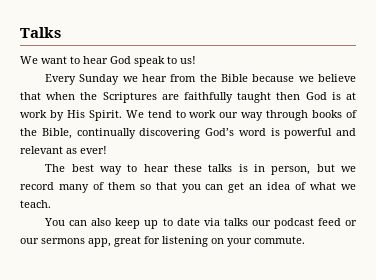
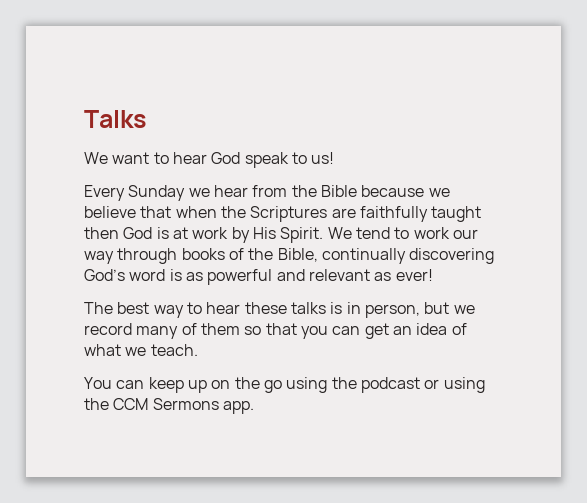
- We tend to work our way through books of the Bible, continually discovering God’s word is powerful and relevant as ever!
+ We tend to work our way through books of the Bible, continually discovering God’s word is as powerful and relevant as ever!
- You can also keep up to date via talks our podcast feed or our sermons app, great for listening on your commute.
+ You can keep up on the go using the podcast or using the CCM Sermons app.

